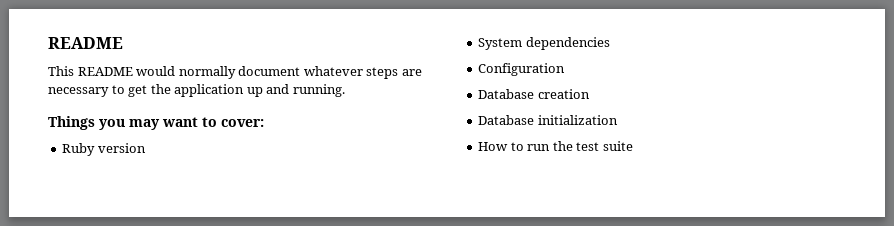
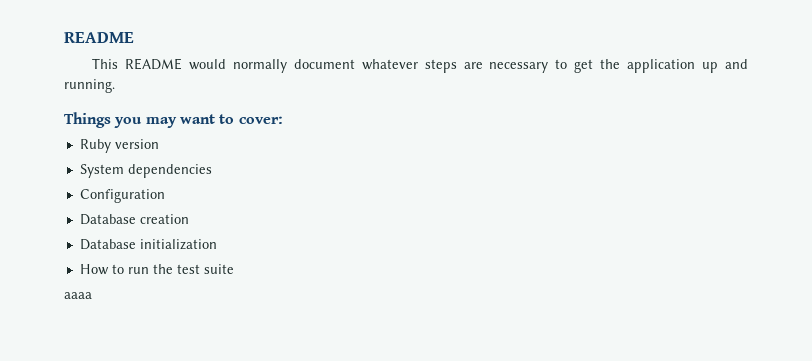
+ aaaa

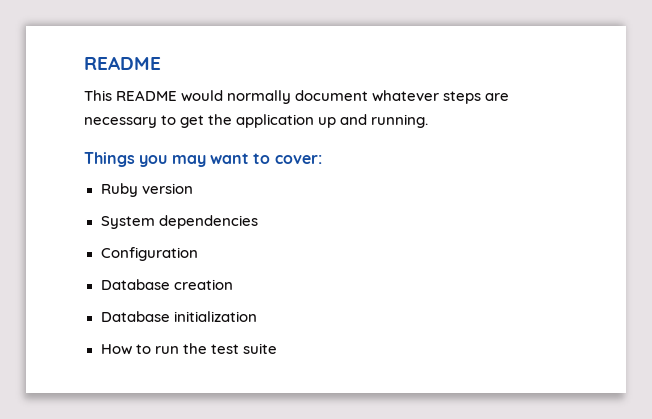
- aaaa

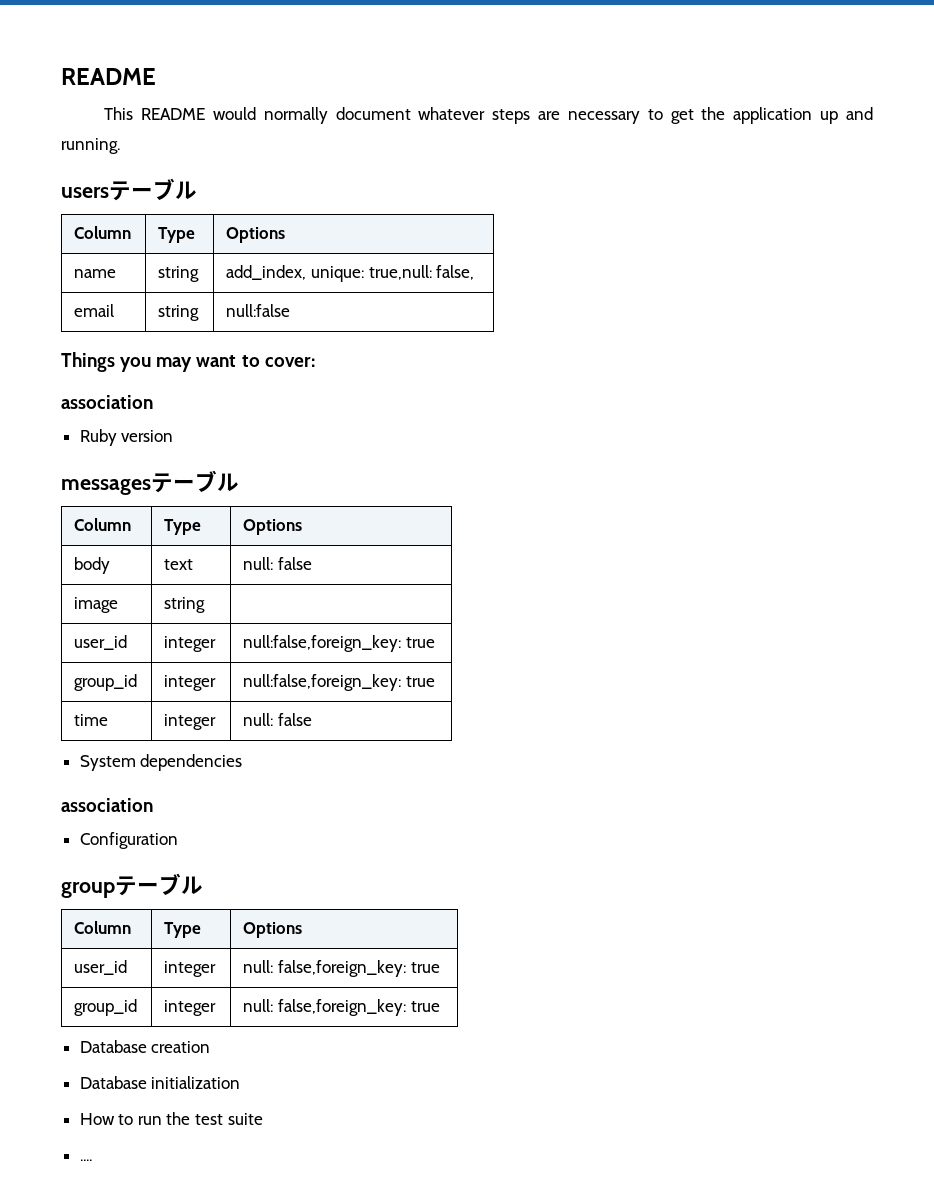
+ usersテーブル
+ Column | Type | Options
+ name | string | add_index, unique: true,null: false,
+ email | string | null:false
  Things you may want to cover:
+ association
+ messagesテーブル
+ Column | Type | Options
+ body | text | null: false
+ image | string |
+ user_id | integer | null:false,foreign_key: true
+ group_id | integer | null:false,foreign_key: true
+ time | integer | null: false
  System dependencies
+ association
+ groupテーブル
+ Column | Type | Options
+ user_id | integer | null: false,foreign_key: true
+ group_id | integer | null: false,foreign_key: true
+ ....

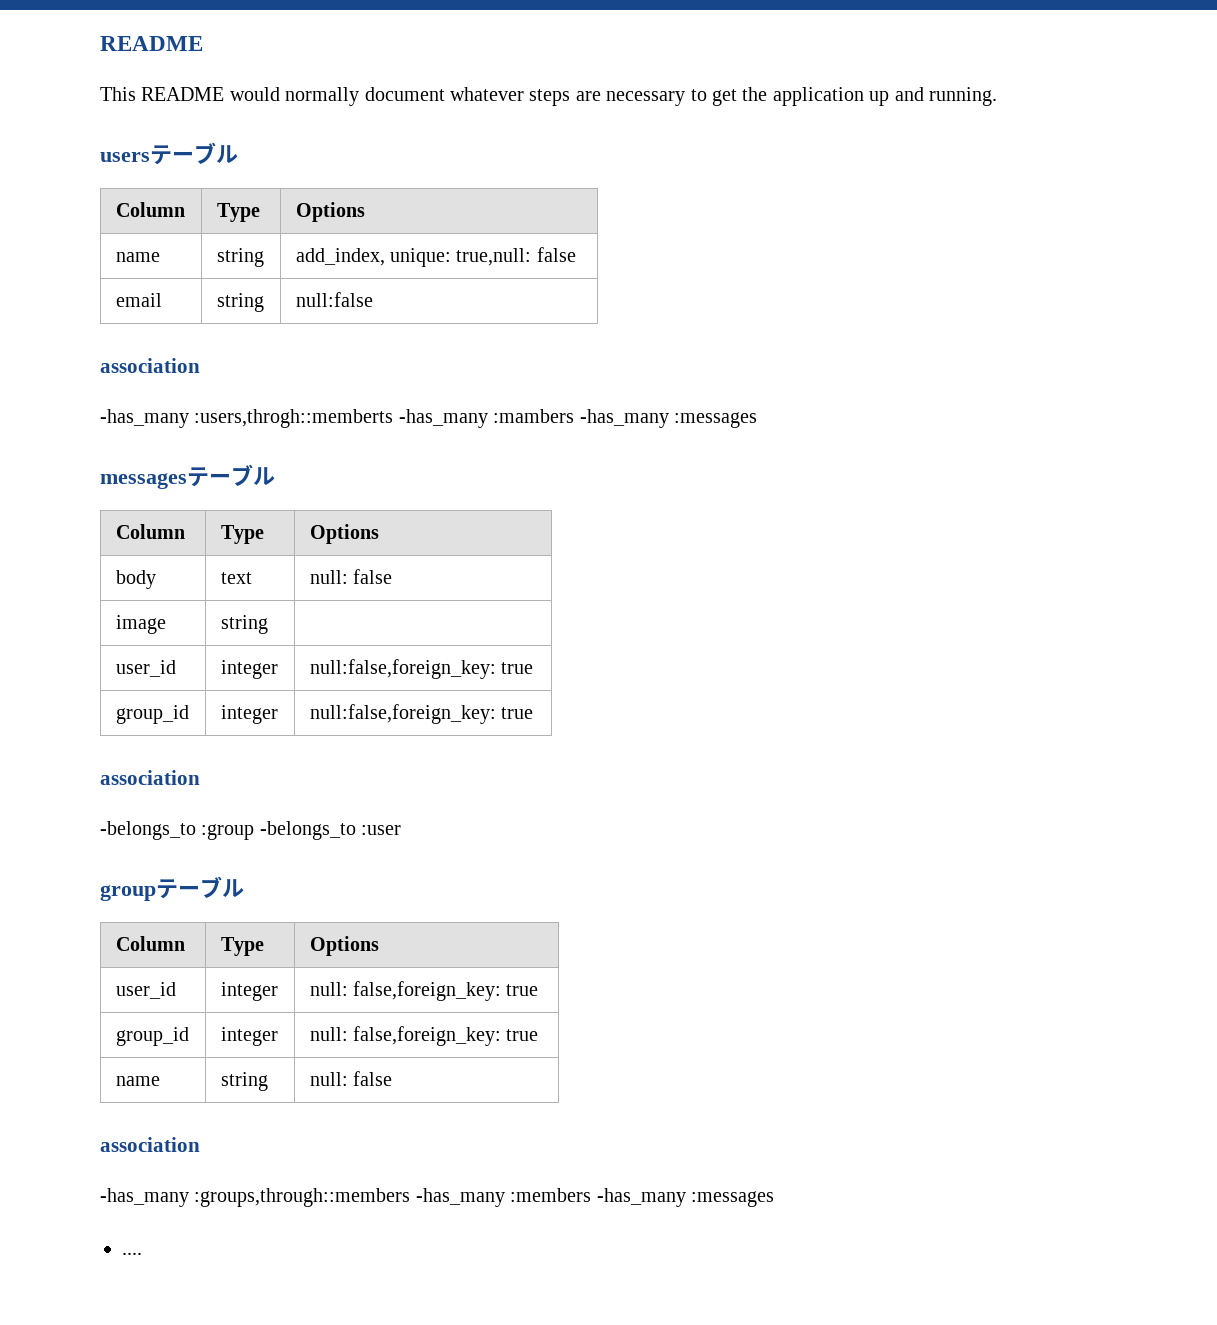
- name | string | add_index, unique: true,null: false,
+ name | string | add_index, unique: true,null: false
  email | string | null:false
- Things you may want to cover:
  association
- Ruby version
+ -has_many :users,throgh::memberts -has_many :mambers -has_many :messages
  group_id | integer | null:false,foreign_key: true
- time | integer | null: false
- System dependencies
  association
- Configuration
+ -belongs_to :group -belongs_to :user
- Database creation
- Database initialization
- How to run the test suite
+ name | string | null: false
+ association
+ -has_many :groups,through::members -has_many :members -has_many :messages

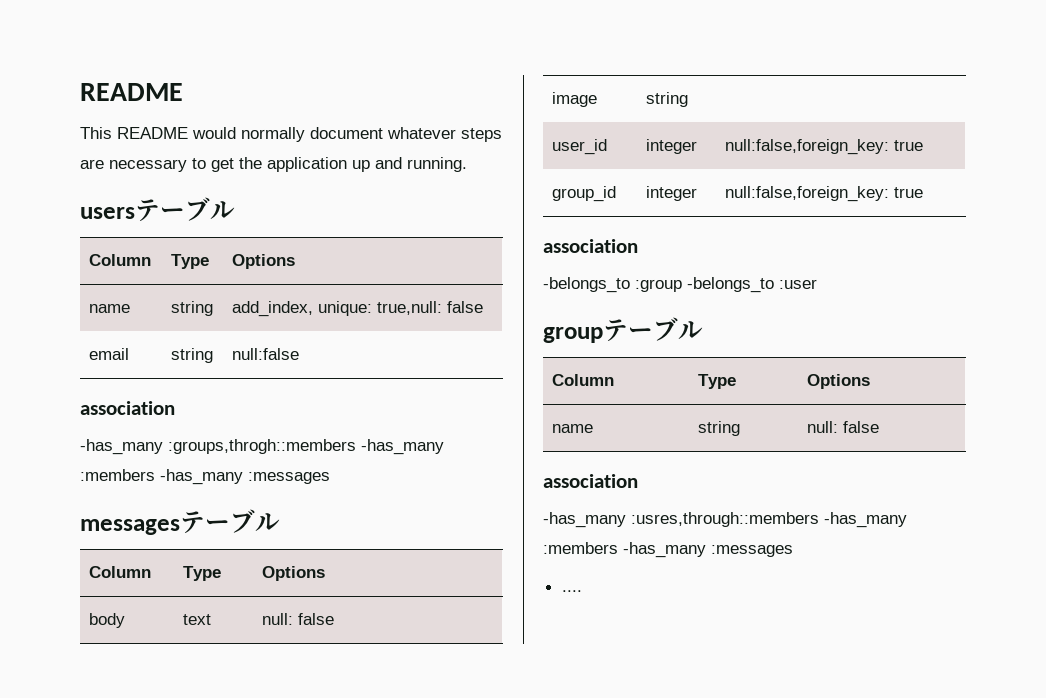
- -has_many :users,throgh::memberts -has_many :mambers -has_many :messages
+ -has_many :groups,throgh::members -has_many :members -has_many :messages
- user_id | integer | null: false,foreign_key: true
- group_id | integer | null: false,foreign_key: true
- -has_many :groups,through::members -has_many :members -has_many :messages
+ -has_many :usres,through::members -has_many :members -has_many :messages

